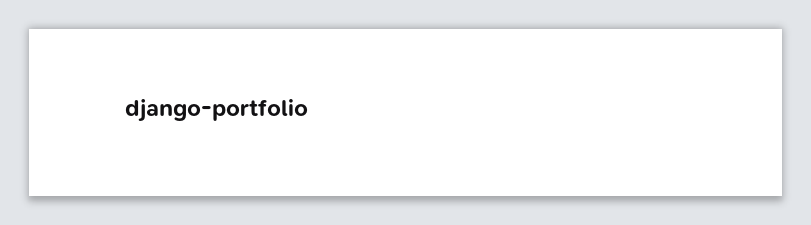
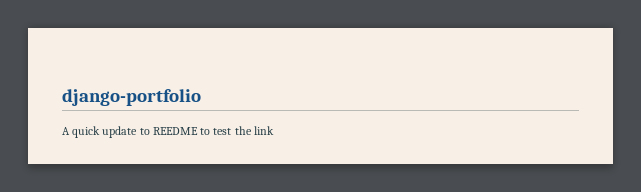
+ A quick update to REEDME to test the link

